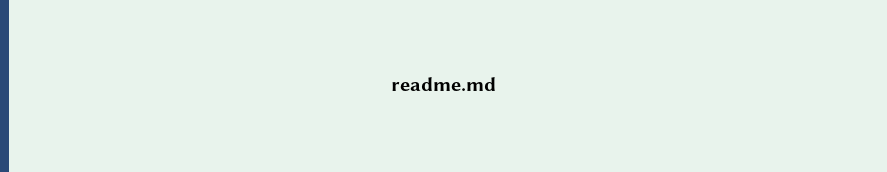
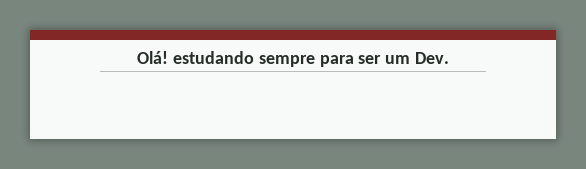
- readme.md
+ Olá! estudando sempre para ser um Dev.

